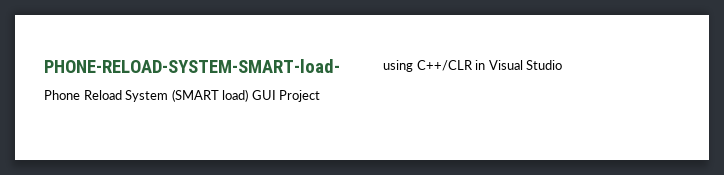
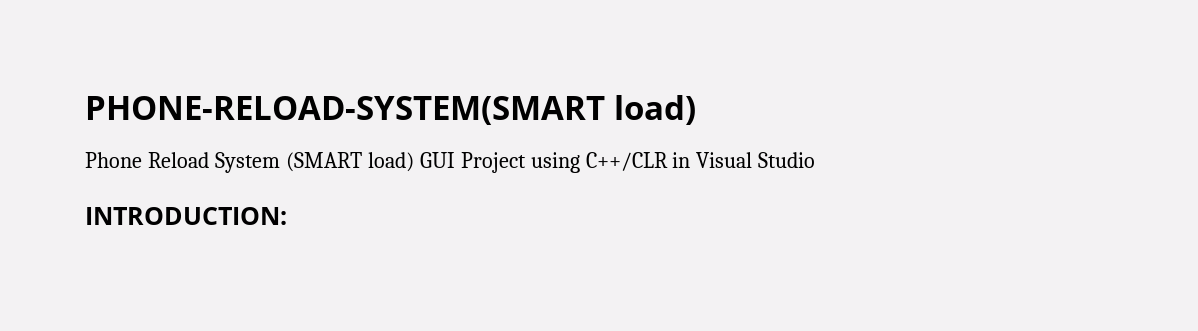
- PHONE-RELOAD-SYSTEM-SMART-load-
+ PHONE-RELOAD-SYSTEM(SMART load)
+ INTRODUCTION:

